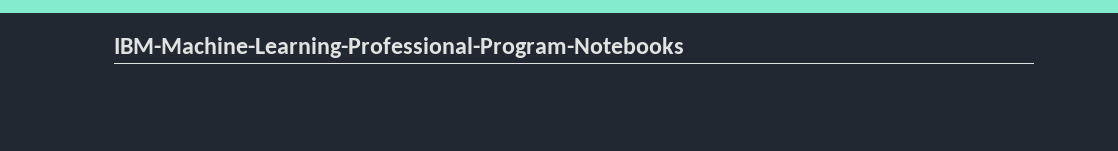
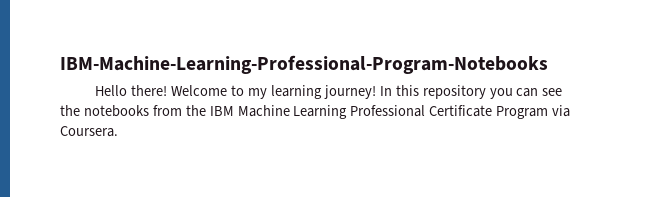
+ Hello there! Welcome to my learning journey! In this repository you can see the notebooks from the IBM Machine Learning Professional Certificate Program via Coursera.

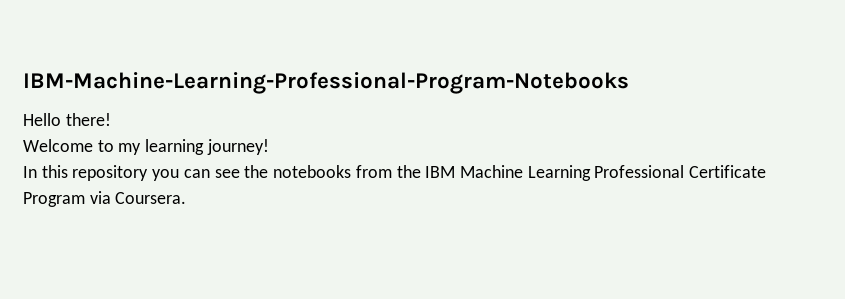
- Hello there! Welcome to my learning journey! In this repository you can see the notebooks from the IBM Machine Learning Professional Certificate Program via Coursera.
+ Hello there!
+ Welcome to my learning journey!
+ In this repository you can see the notebooks from the IBM Machine Learning Professional Certificate Program via Coursera.

